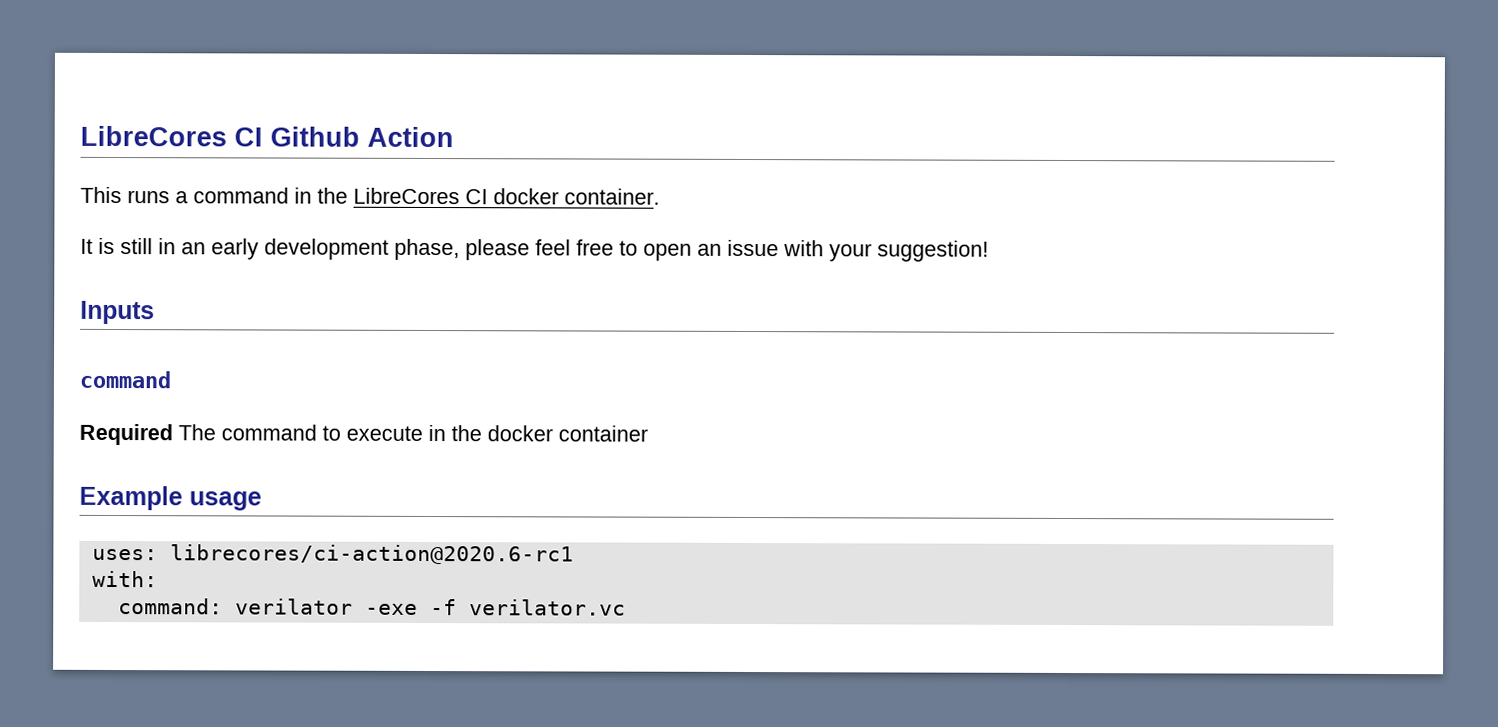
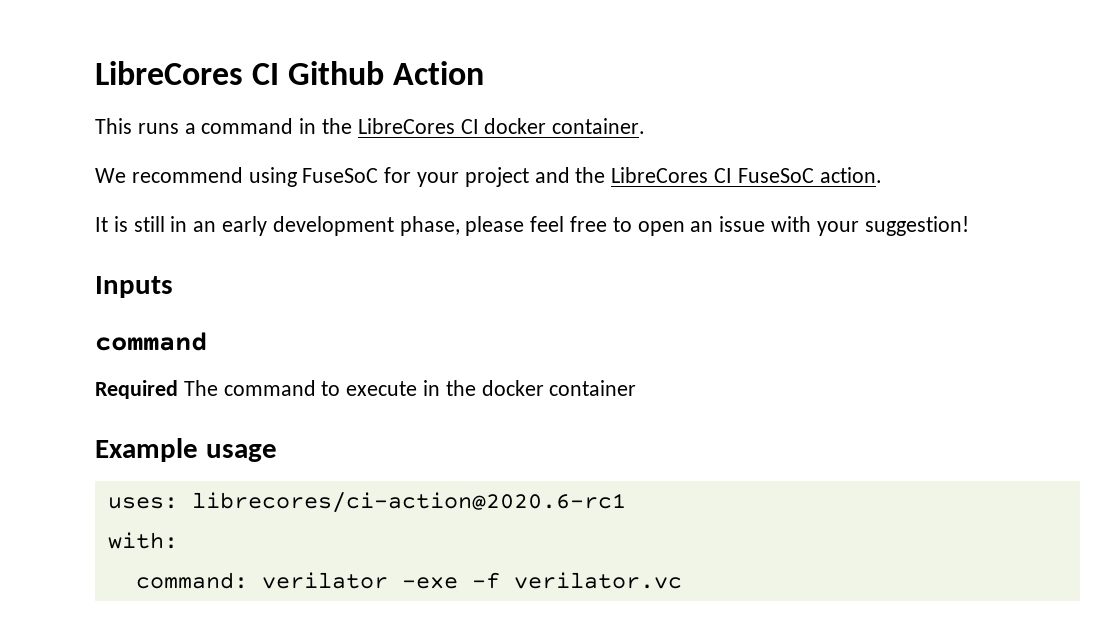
+ We recommend using FuseSoC for your project and the LibreCores CI FuseSoC action.

